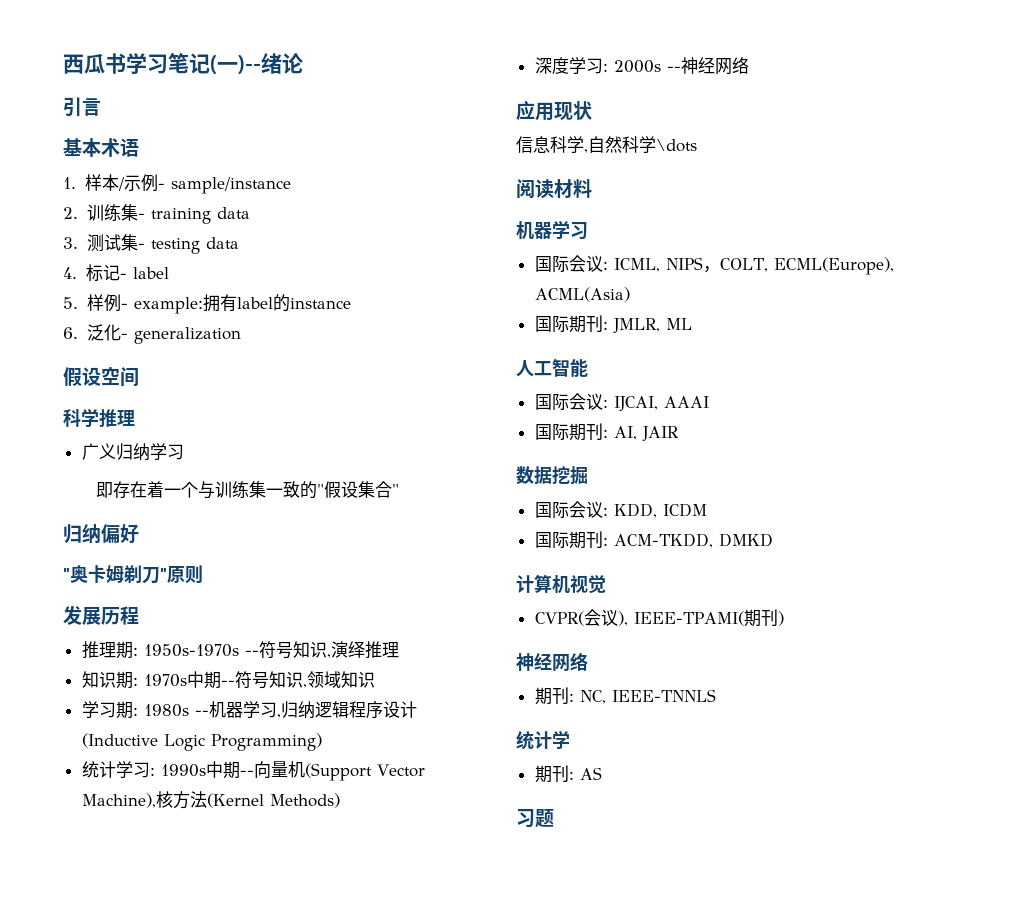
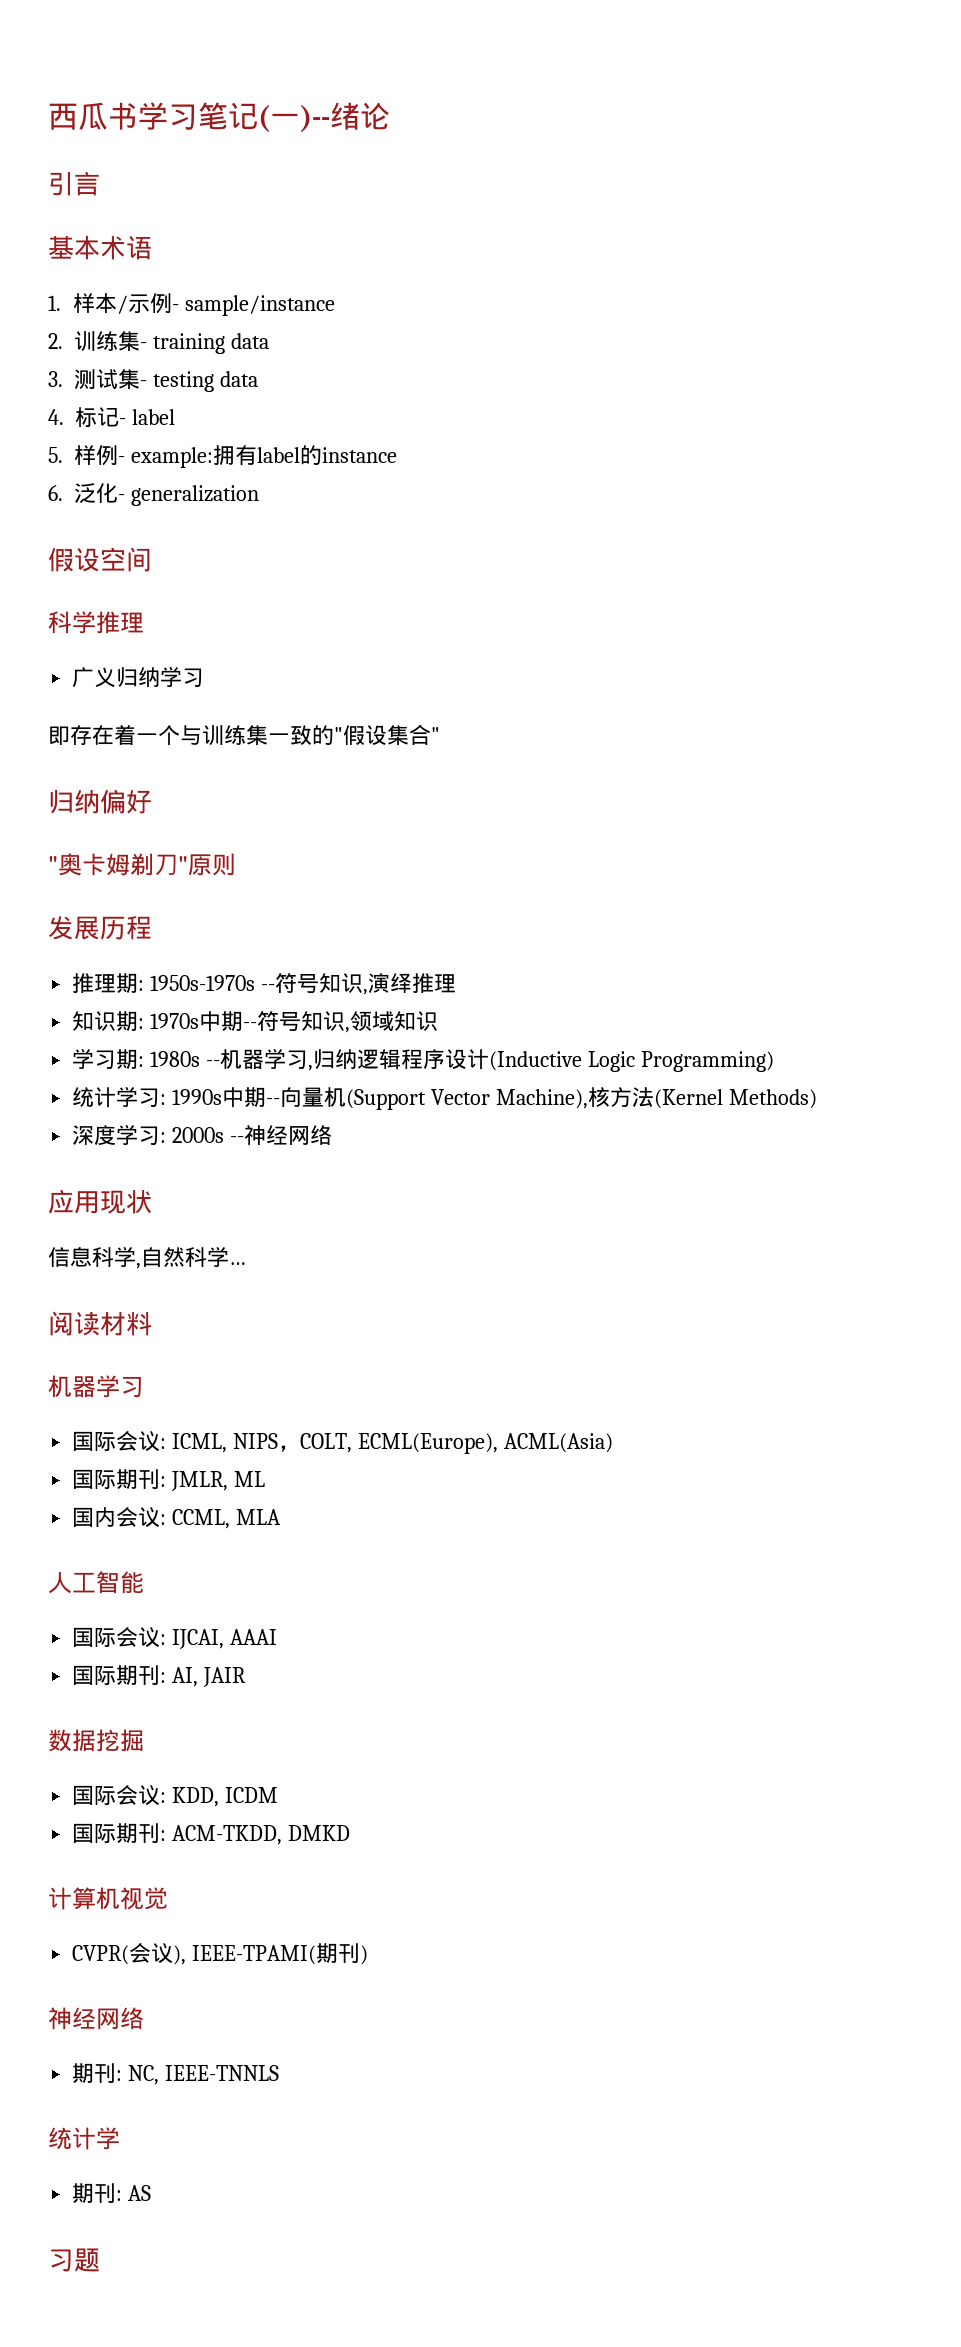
- 信息科学,自然科学\dots
+ 信息科学,自然科学…
+ 国内会议: CCML, MLA

